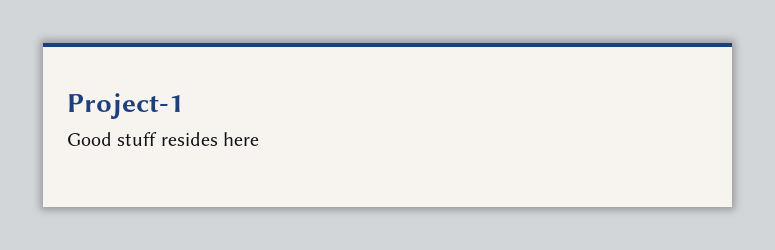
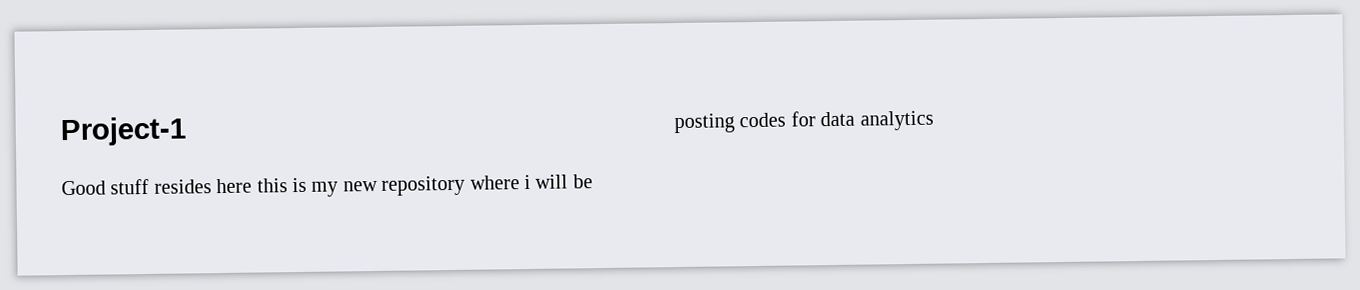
- Good stuff resides here
+ Good stuff resides here this is my new repository where i will be posting codes for data analytics

